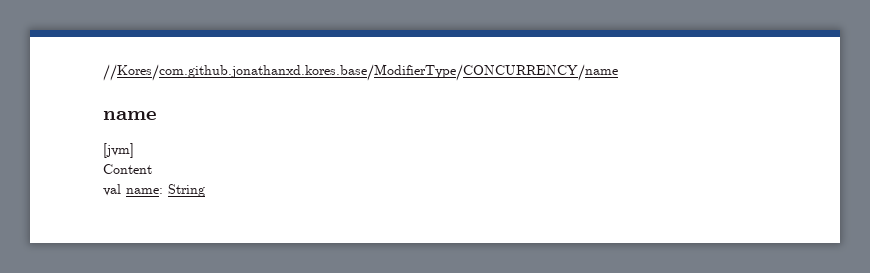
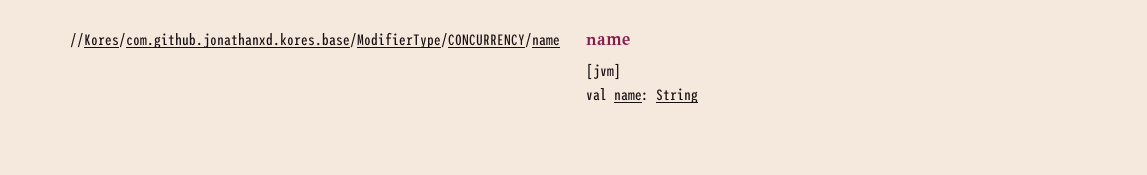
- Content

